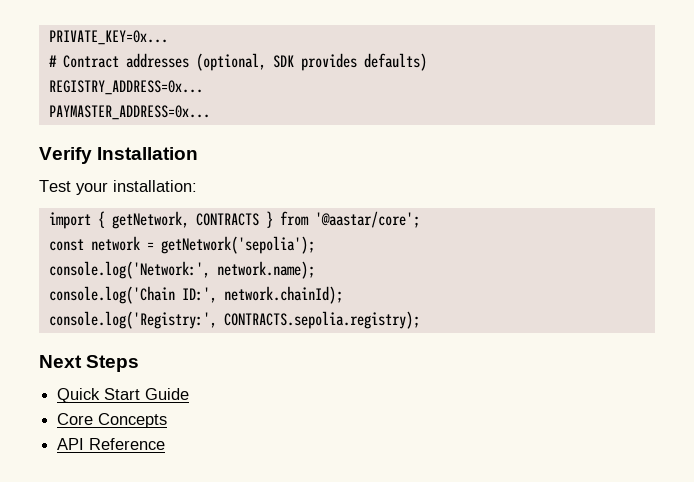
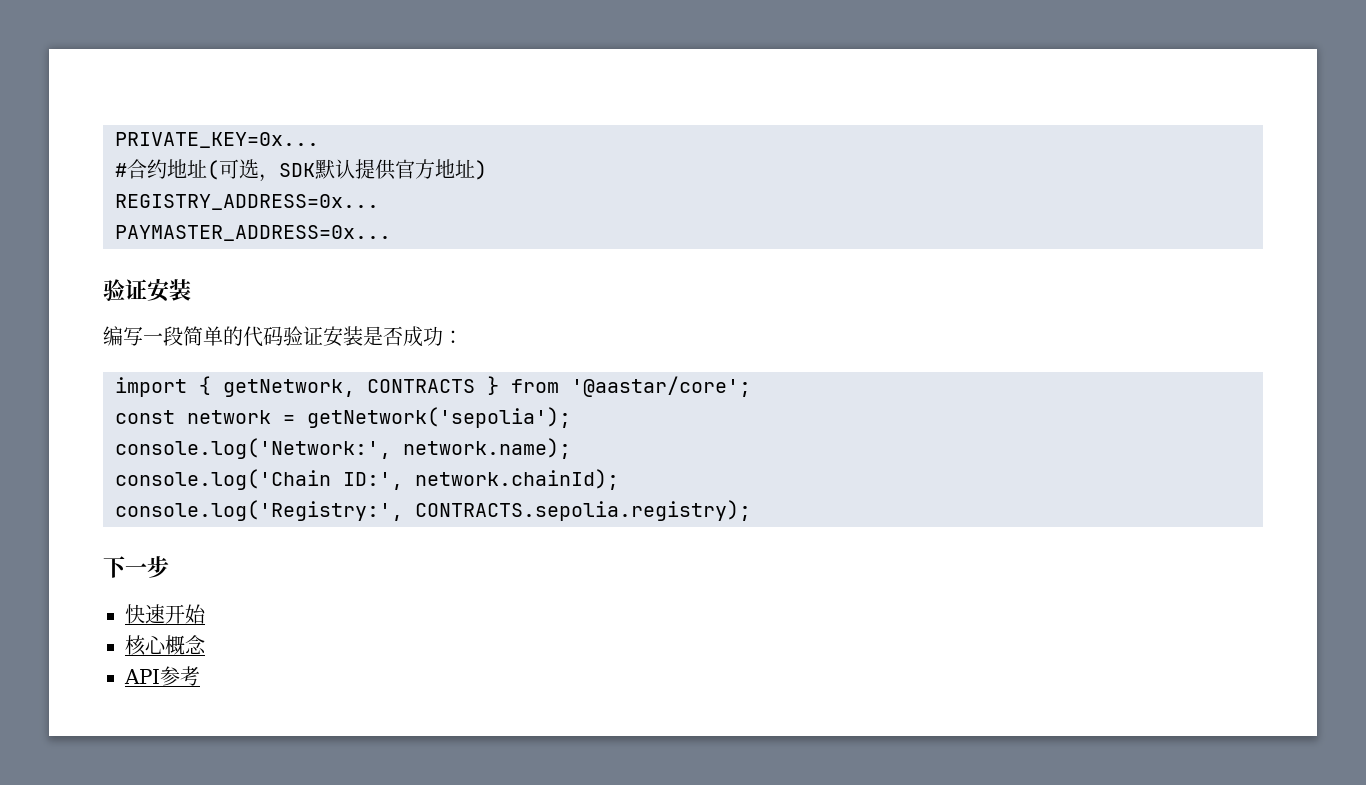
- # Contract addresses (optional, SDK provides defaults)
+ #合约地址(可选，SDK默认提供官方地址)
  REGISTRY_ADDRESS=0x...
  PAYMASTER_ADDRESS=0x...
- Verify Installation
- Test your installation:
+ 验证安装
+ 编写一段简单的代码验证安装是否成功：
- Next Steps
- Quick Start Guide
- Core Concepts
+ 下一步
+ 快速开始
+ 核心概念
- API Reference
+ API参考

